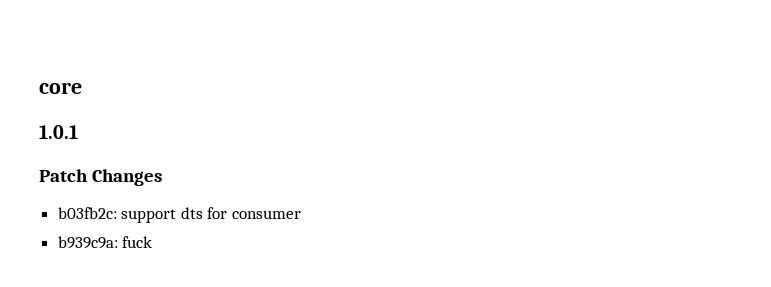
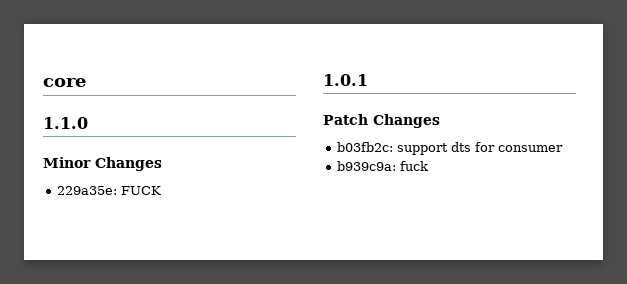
+ 1.1.0
+ Minor Changes
+ 229a35e: FUCK

